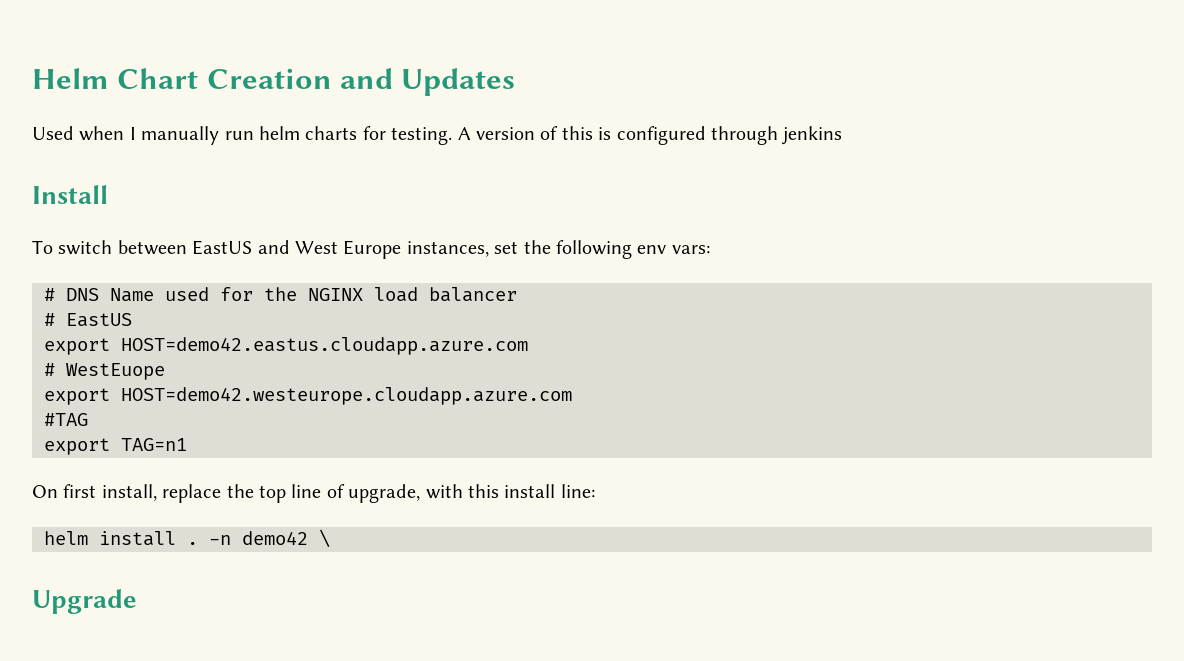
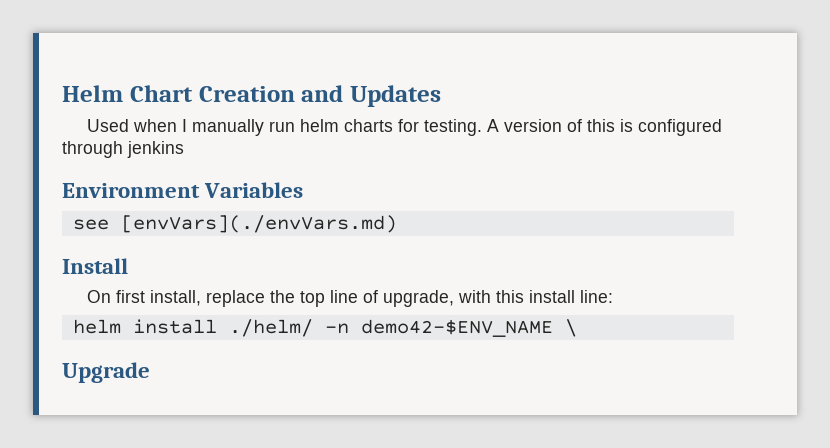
+ Environment Variables
+ see [envVars](./envVars.md)
  Install
- To switch between EastUS and West Europe instances, set the following env vars:
- # DNS Name used for the NGINX load balancer
- # EastUS
- export HOST=demo42.eastus.cloudapp.azure.com
- # WestEuope
- export HOST=demo42.westeurope.cloudapp.azure.com
- #TAG
- export TAG=n1
- helm install . -n demo42 \
+ helm install ./helm/ -n demo42-$ENV_NAME \

